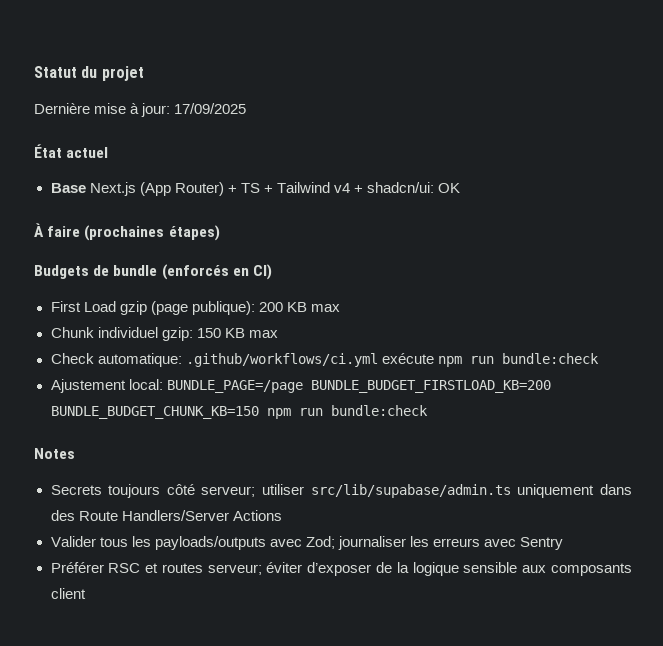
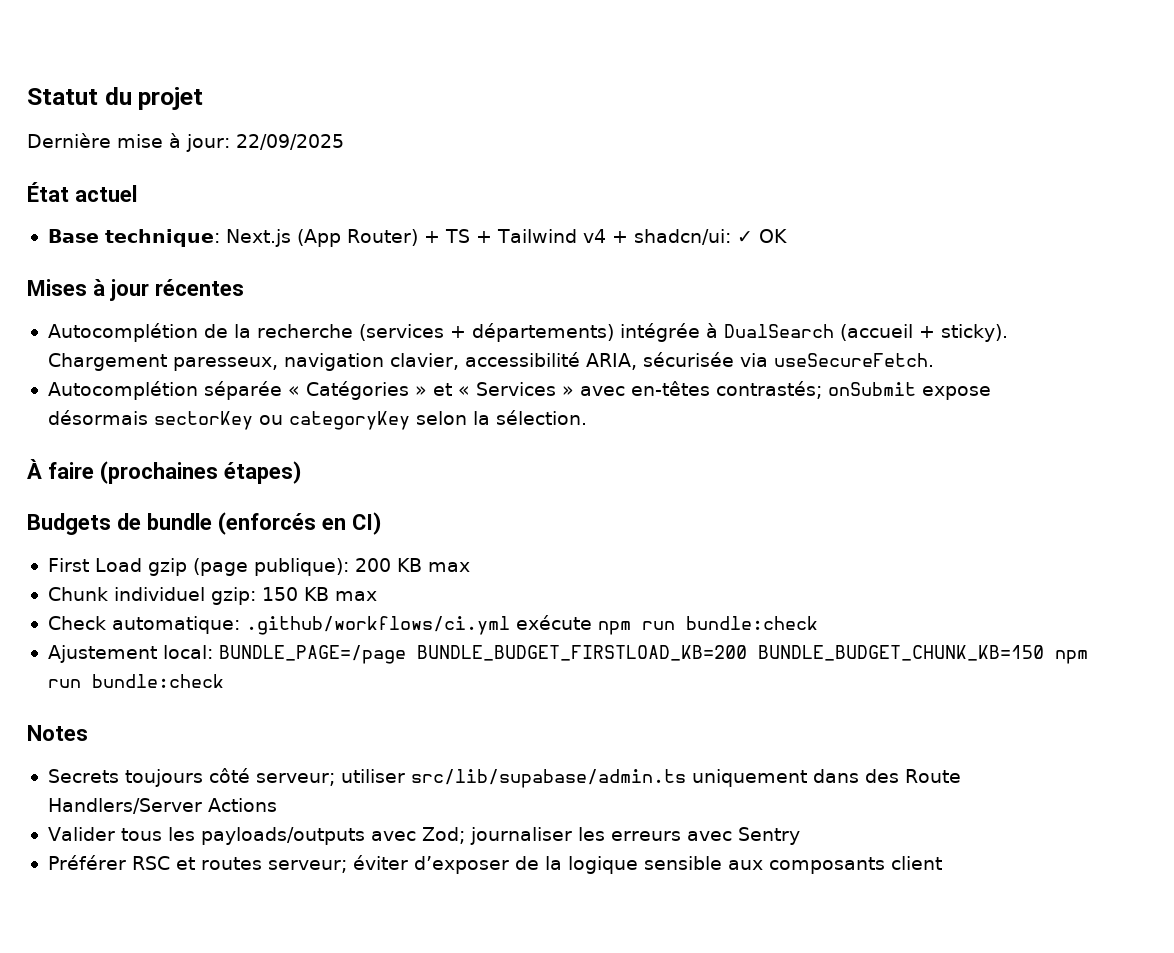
- Dernière mise à jour: 17/09/2025
+ Dernière mise à jour: 22/09/2025
- Base Next.js (App Router) + TS + Tailwind v4 + shadcn/ui: OK
+ Base technique: Next.js (App Router) + TS + Tailwind v4 + shadcn/ui: ✓ OK
+ Mises à jour récentes
+ Autocomplétion de la recherche (services + départements) intégrée à DualSearch (accueil + sticky). Chargement paresseux, navigation clavier, accessibilité ARIA, sécurisée via useSecureFetch.
+ Autocomplétion séparée « Catégories » et « Services » avec en‑têtes contrastés; onSubmit expose désormais sectorKey ou categoryKey selon la sélection.

